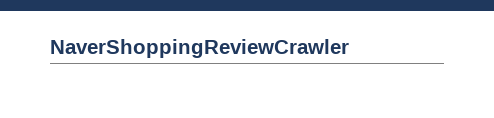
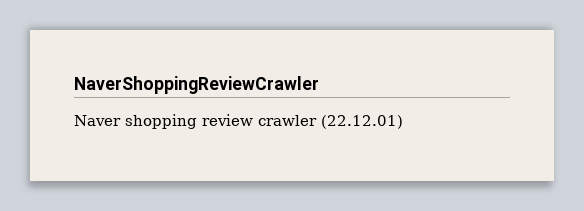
+ Naver shopping review crawler (22.12.01)

